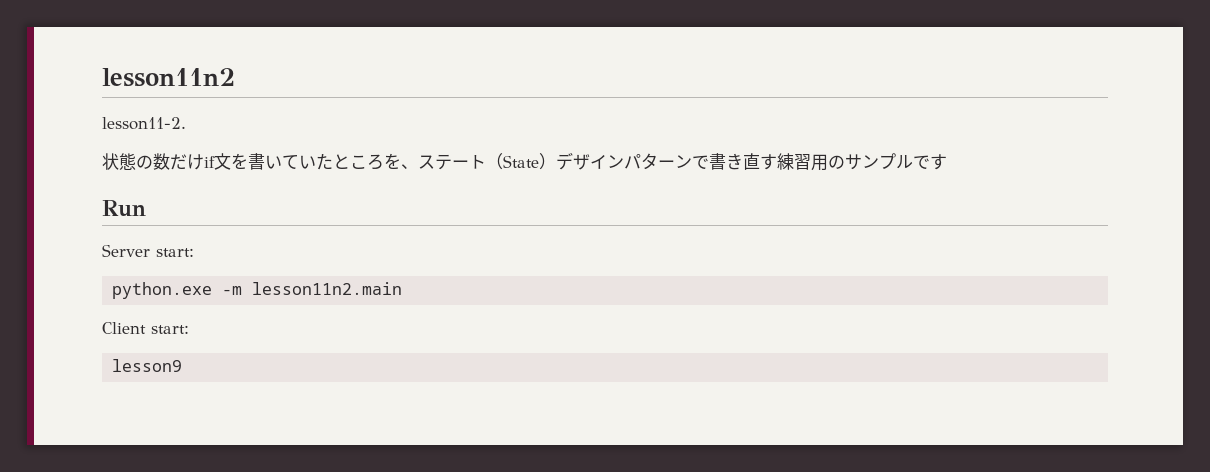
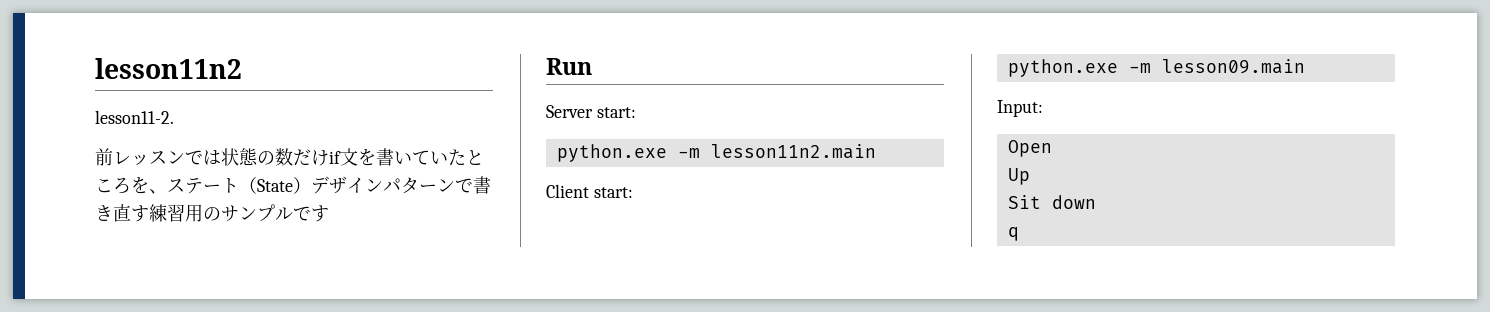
- 状態の数だけif文を書いていたところを、ステート（State）デザインパターンで書き直す練習用のサンプルです
+ 前レッスンでは状態の数だけif文を書いていたところを、ステート（State）デザインパターンで書き直す練習用のサンプルです
- lesson9
+ python.exe -m lesson09.main
+ Input:
+ Open
+ Up
+ Sit down
+ q

